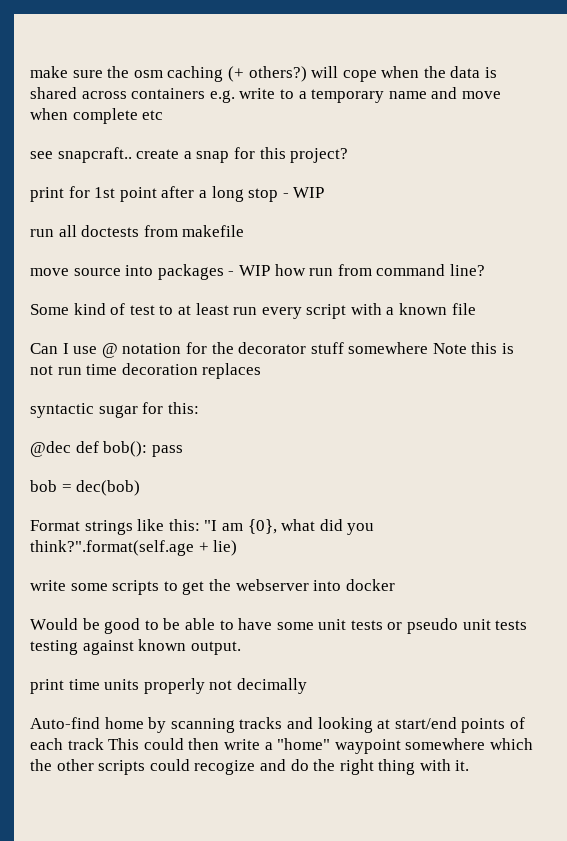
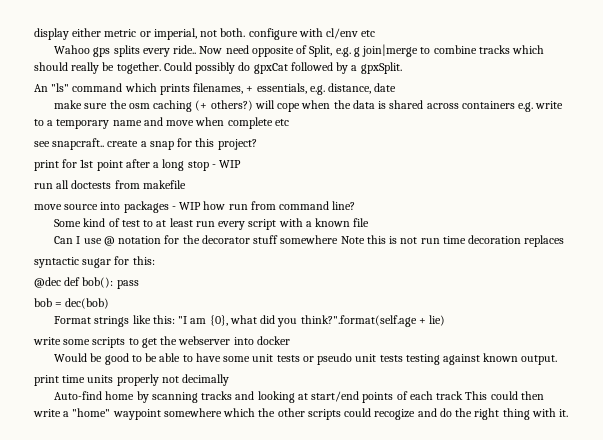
+ display either metric or imperial, not both. configure with cl/env etc
+ Wahoo gps splits every ride.. Now need opposite of Split, e.g. g join|merge to combine tracks which should really be together. Could possibly do gpxCat followed by a gpxSplit.
+ An "ls" command which prints filenames, + essentials, e.g. distance, date

